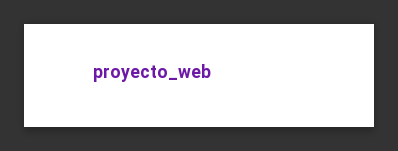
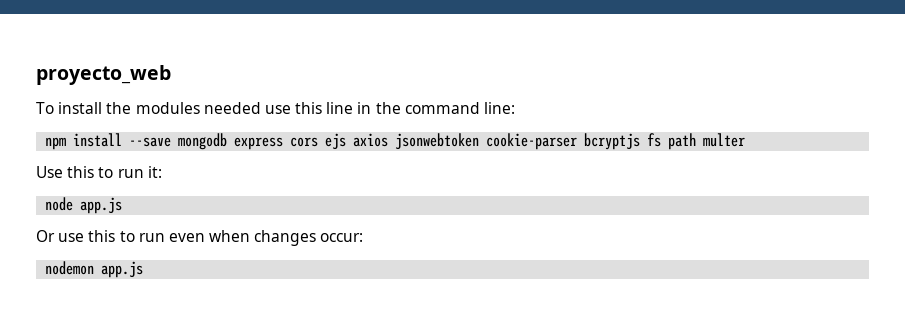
+ To install the modules needed use this line in the command line:
+ npm install --save mongodb express cors ejs axios jsonwebtoken cookie-parser bcryptjs fs path multer
+ Use this to run it:
+ node app.js
+ Or use this to run even when changes occur:
+ nodemon app.js

